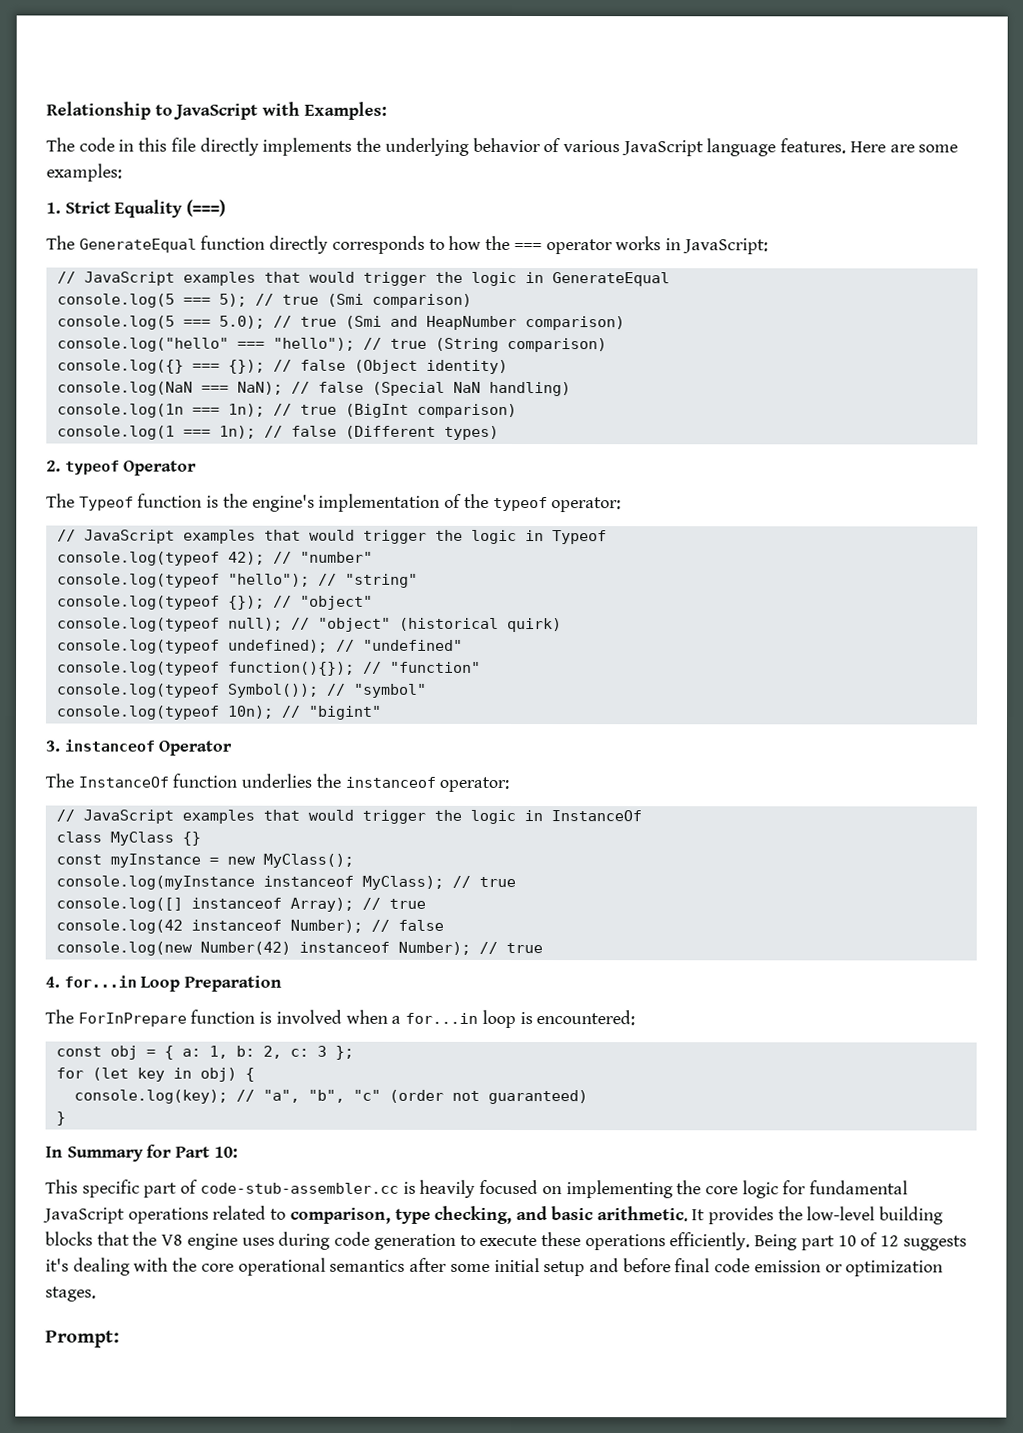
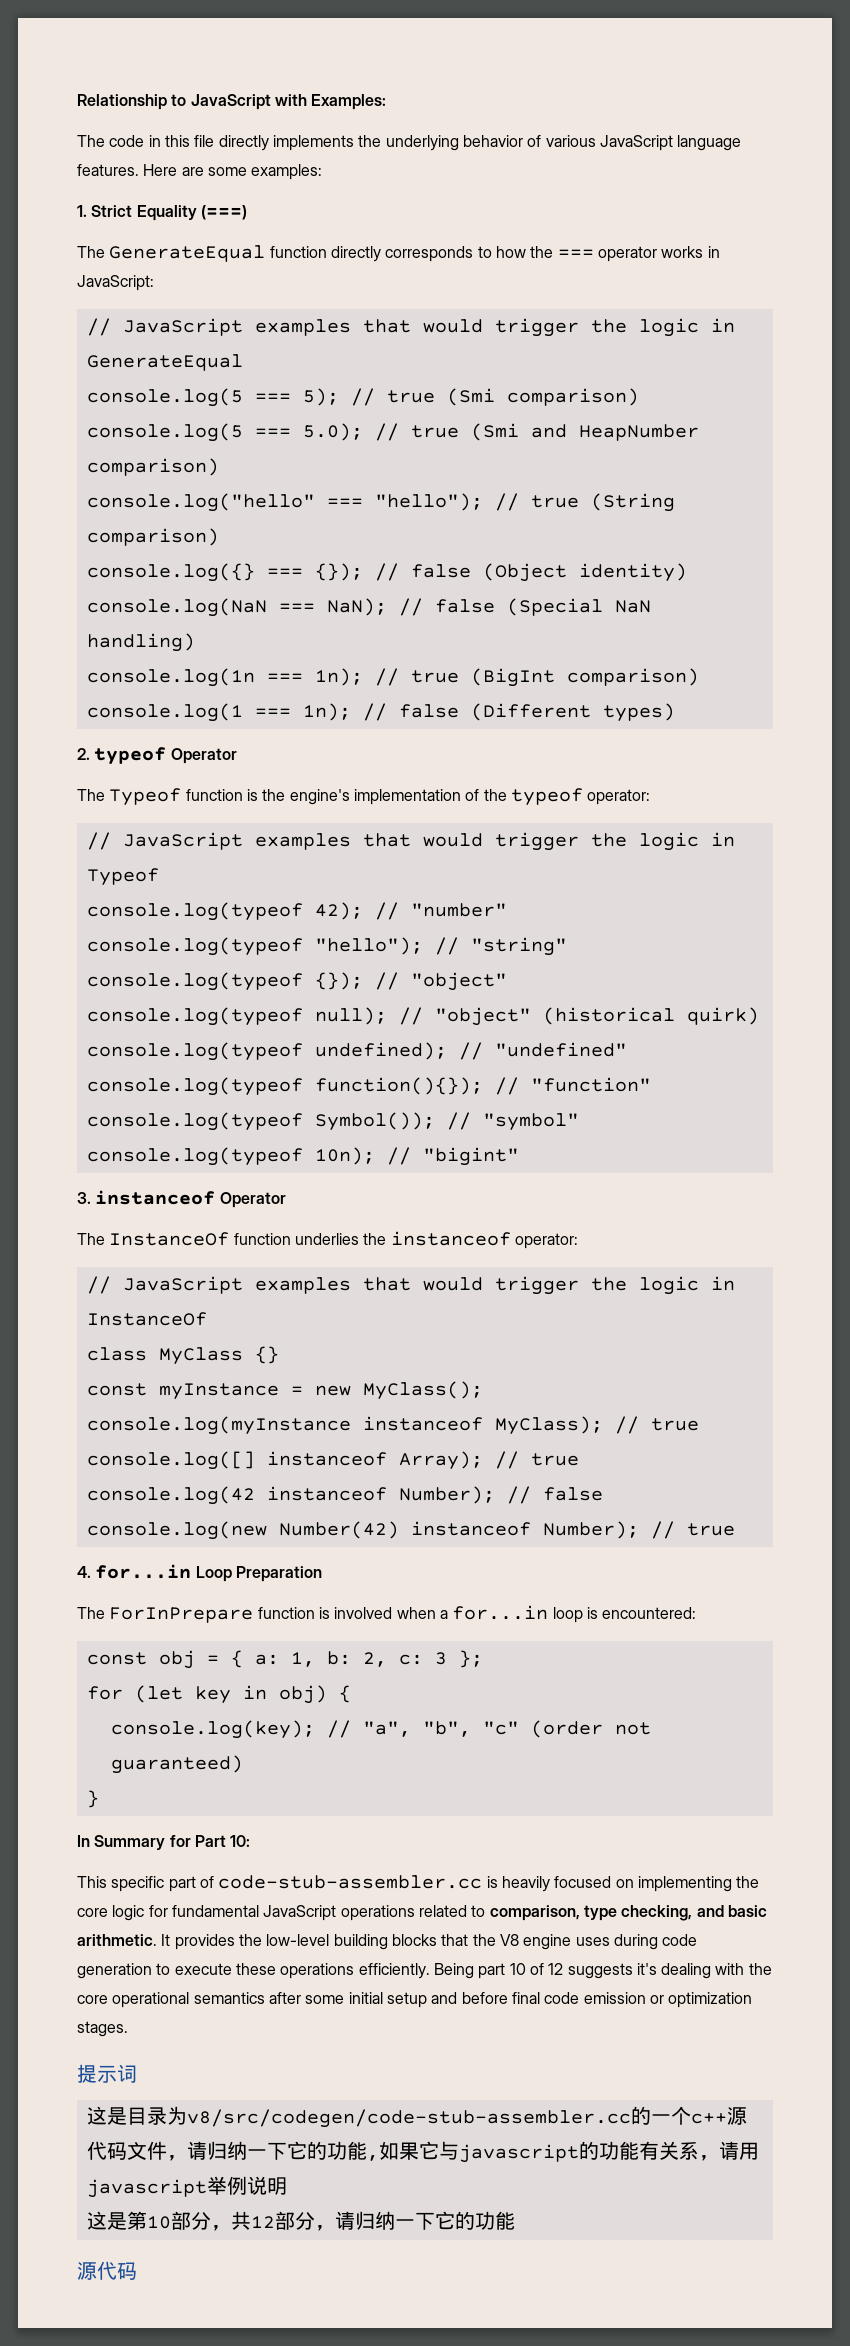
- Prompt:
+ 提示词
+ 这是目录为v8/src/codegen/code-stub-assembler.cc的一个c++源代码文件，请归纳一下它的功能,如果它与javascript的功能有关系，请用javascript举例说明
+ 这是第10部分，共12部分，请归纳一下它的功能
+ 源代码

